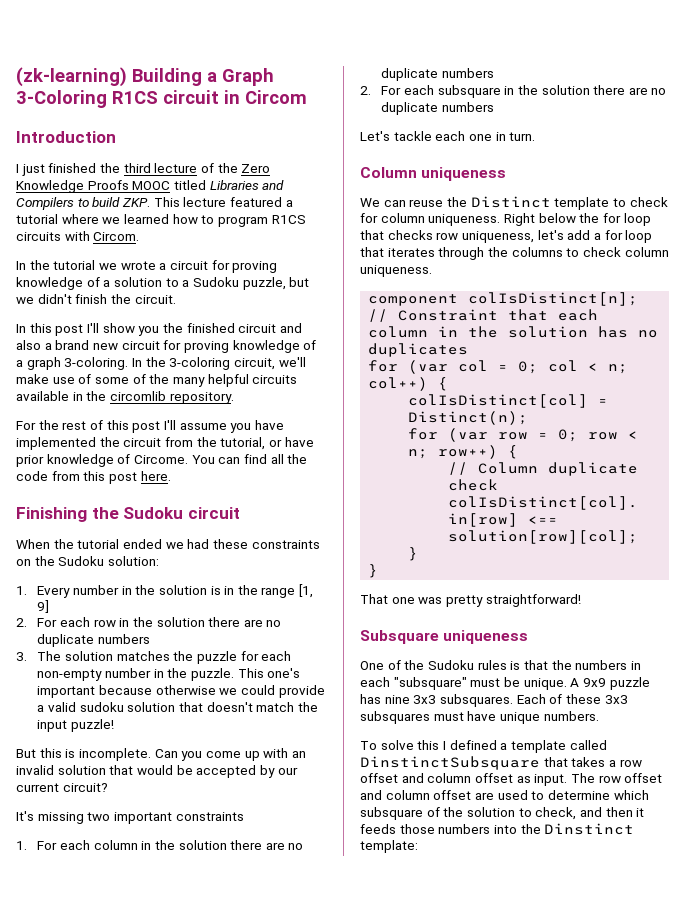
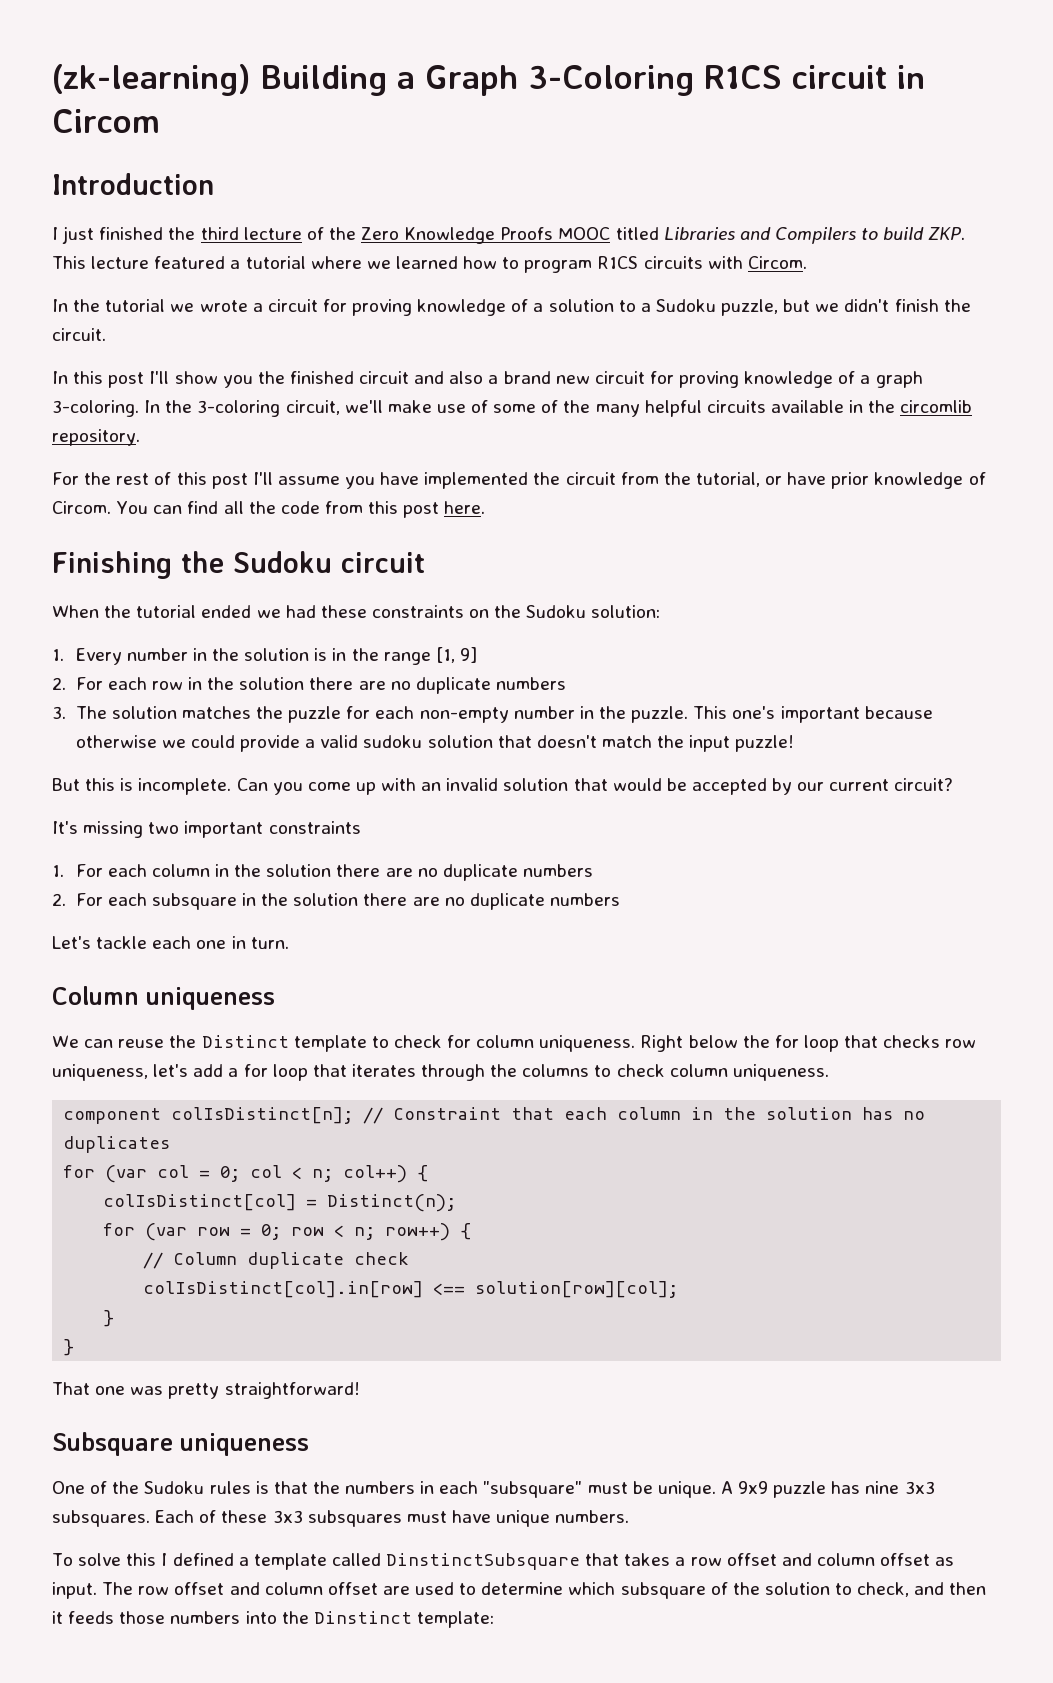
- For the rest of this post I'll assume you have implemented the circuit from the tutorial, or have prior knowledge of Circome.
+ For the rest of this post I'll assume you have implemented the circuit from the tutorial, or have prior knowledge of Circom.

